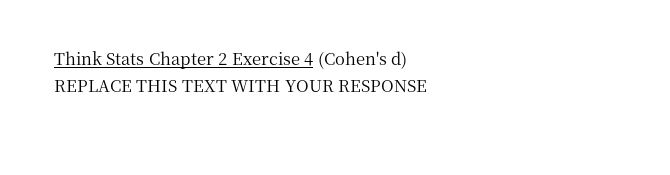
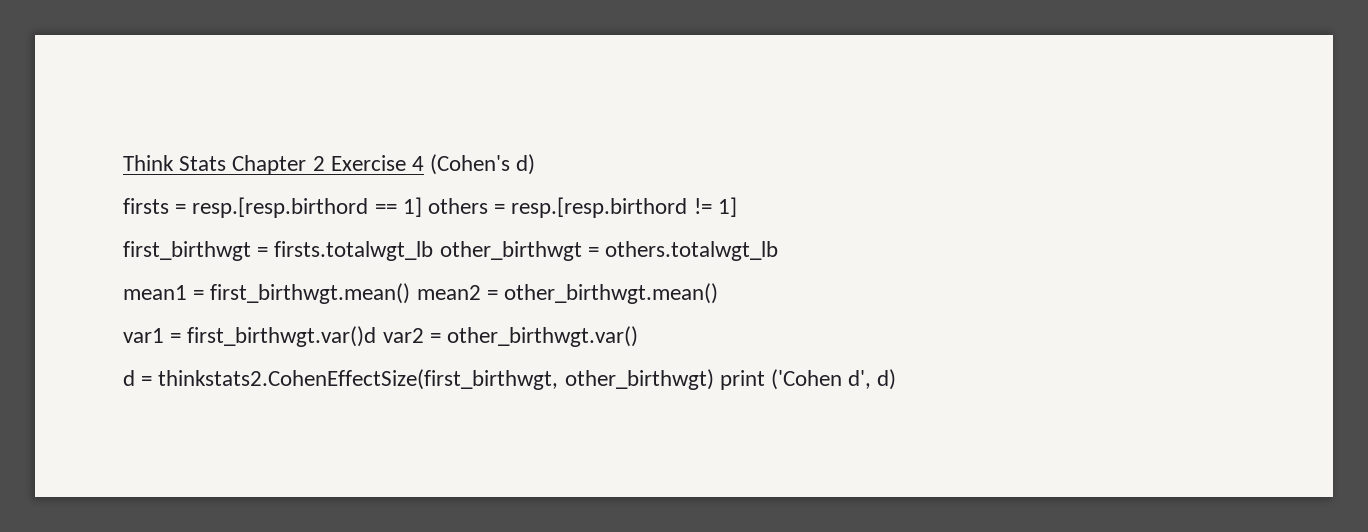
- REPLACE THIS TEXT WITH YOUR RESPONSE
+ firsts = resp.[resp.birthord == 1] others = resp.[resp.birthord != 1]
+ first_birthwgt = firsts.totalwgt_lb other_birthwgt = others.totalwgt_lb
+ mean1 = first_birthwgt.mean() mean2 = other_birthwgt.mean()
+ var1 = first_birthwgt.var()d var2 = other_birthwgt.var()
+ d = thinkstats2.CohenEffectSize(first_birthwgt, other_birthwgt) print ('Cohen d', d)

